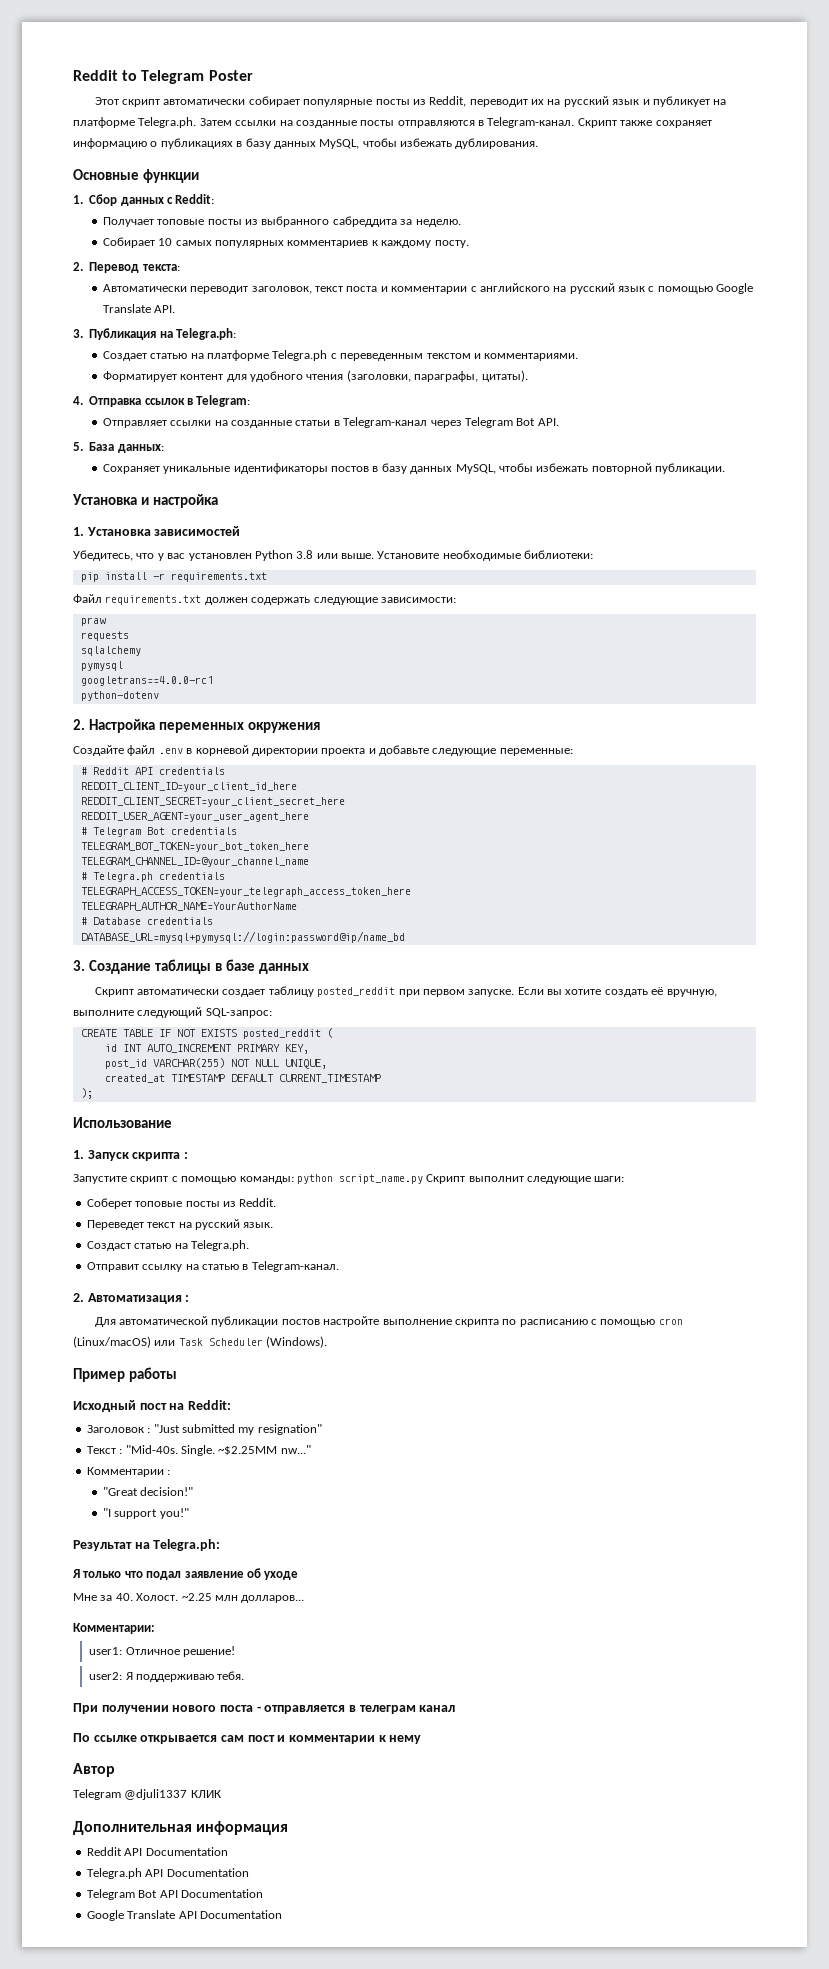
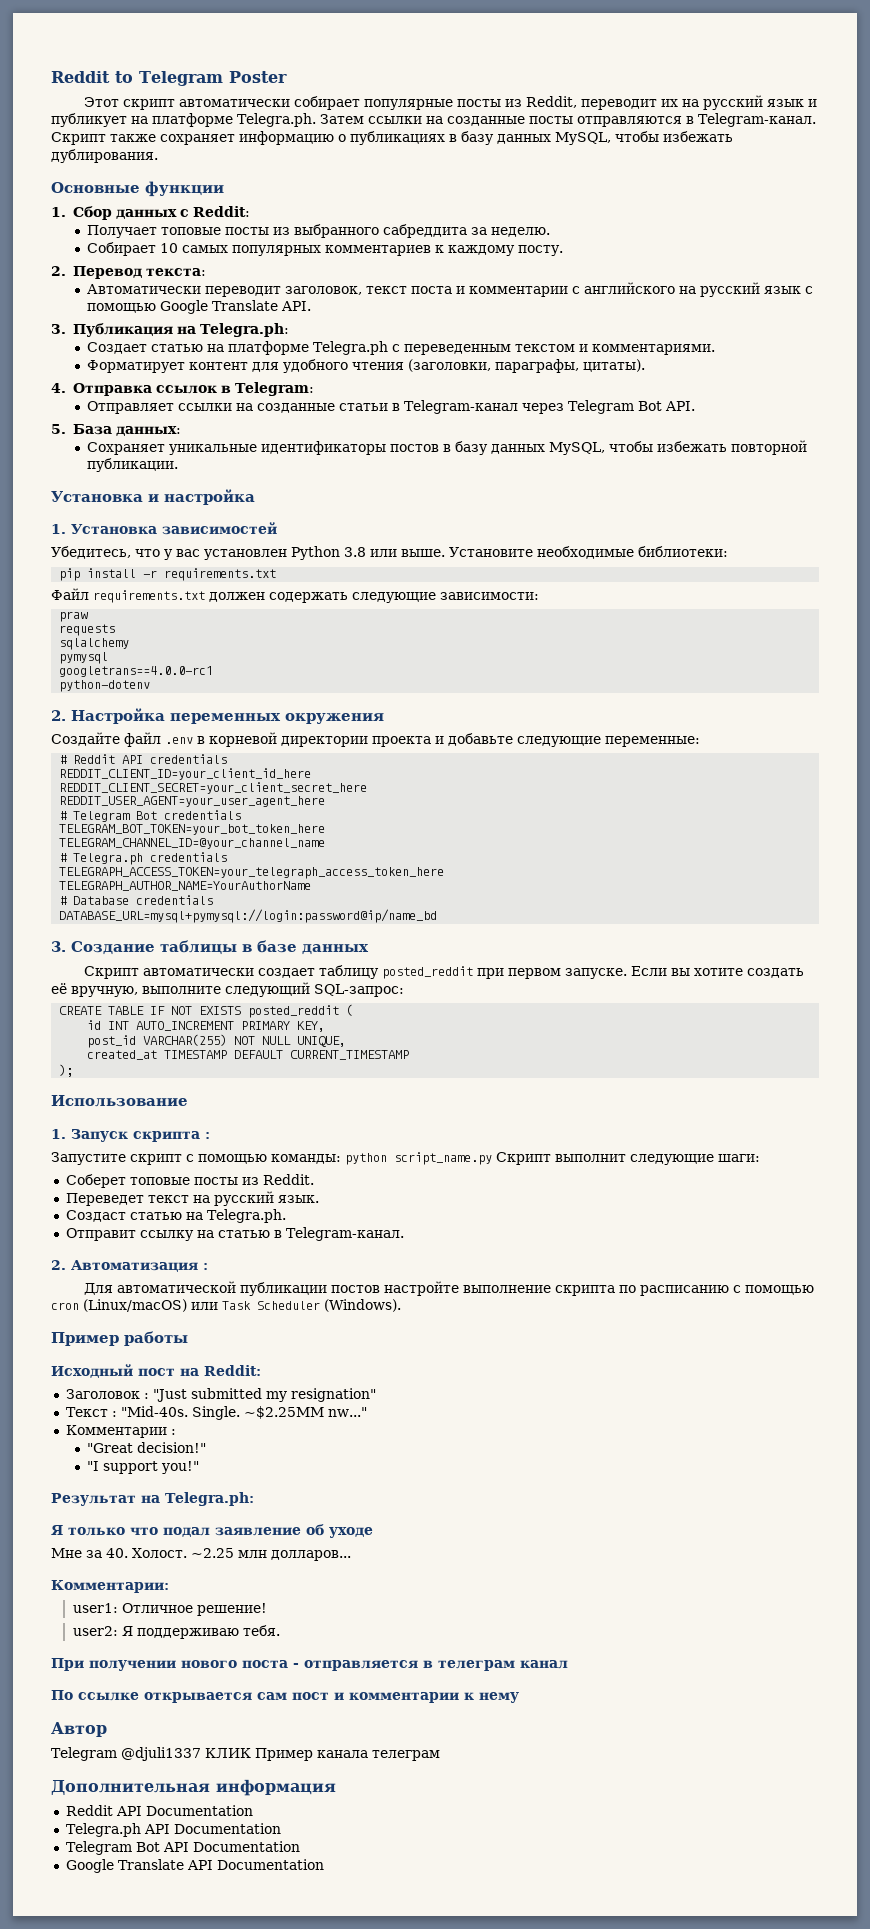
- Telegram @djuli1337 КЛИК
+ Telegram @djuli1337 КЛИК Пример канала телеграм

